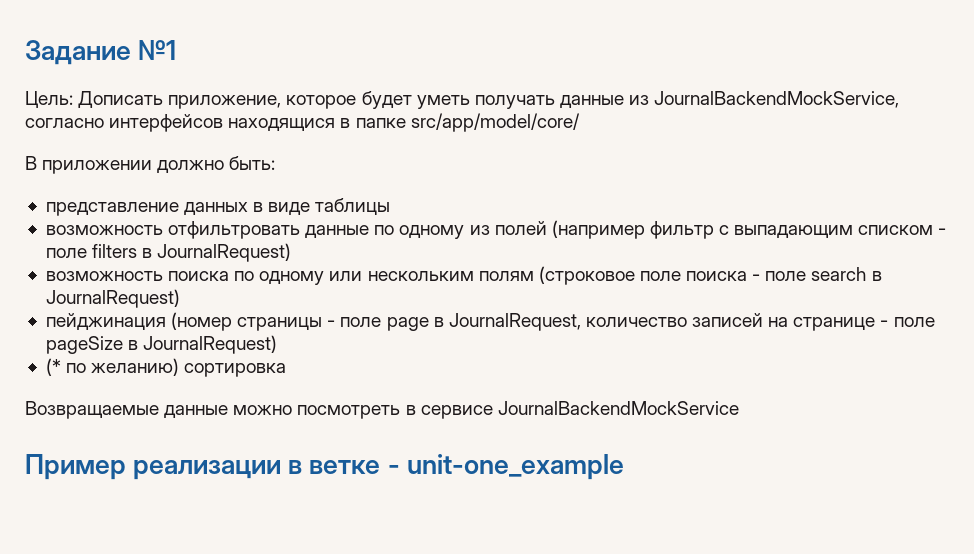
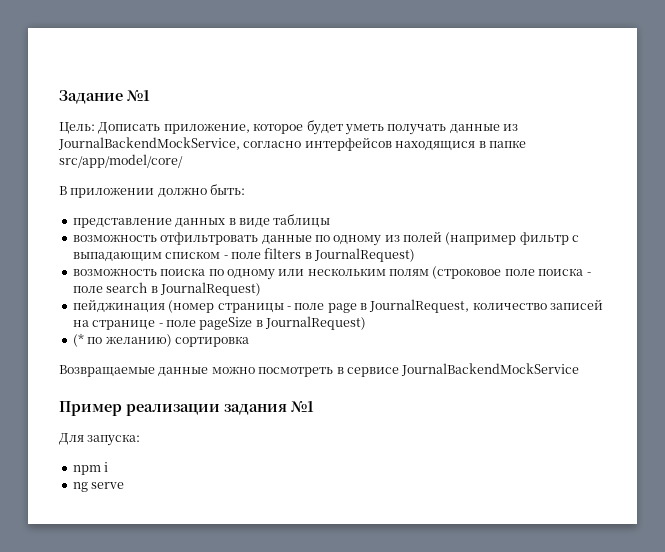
- Пример реализации в ветке - unit-one_example
+ Пример реализации задания №1
+ Для запуска:
+ npm i
+ ng serve

